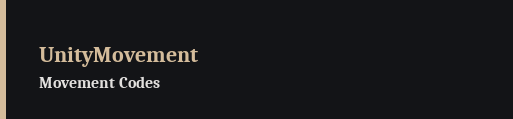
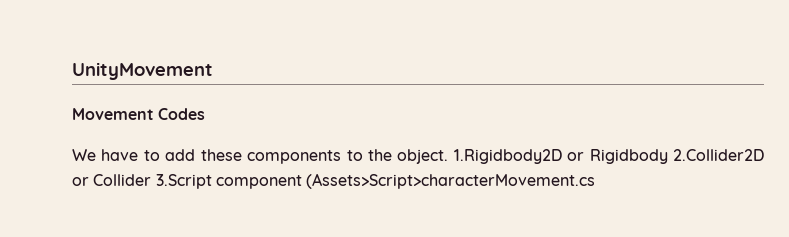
+ We have to add these components to the object. 1.Rigidbody2D or Rigidbody 2.Collider2D or Collider 3.Script component (Assets>Script>characterMovement.cs

